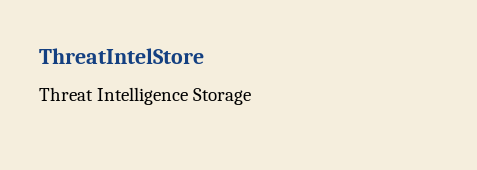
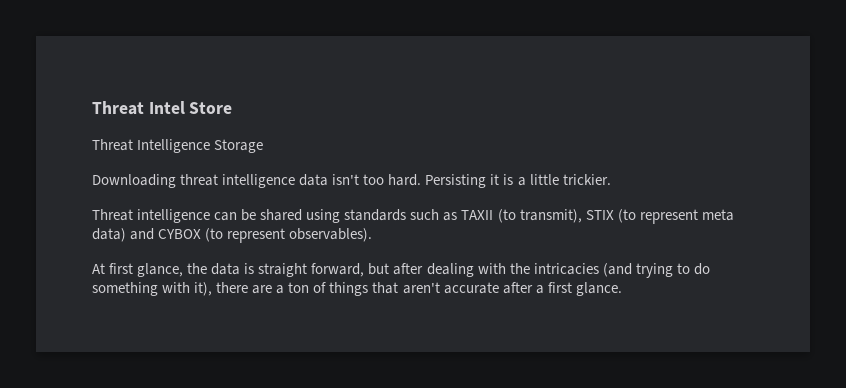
- ThreatIntelStore
+ Threat Intel Store
+ Downloading threat intelligence data isn't too hard. Persisting it is a little trickier.
+ Threat intelligence can be shared using standards such as TAXII (to transmit), STIX (to represent meta data) and CYBOX (to represent observables).
+ At first glance, the data is straight forward, but after dealing with the intricacies (and trying to do something with it), there are a ton of things that aren't accurate after a first glance.

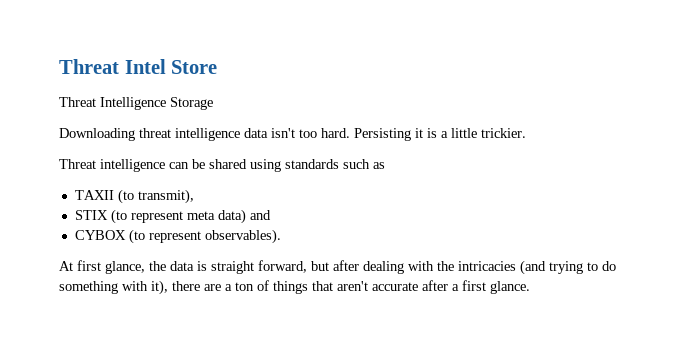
- Threat intelligence can be shared using standards such as TAXII (to transmit), STIX (to represent meta data) and CYBOX (to represent observables).
+ Threat intelligence can be shared using standards such as
+ TAXII (to transmit),
+ STIX (to represent meta data) and
+ CYBOX (to represent observables).

